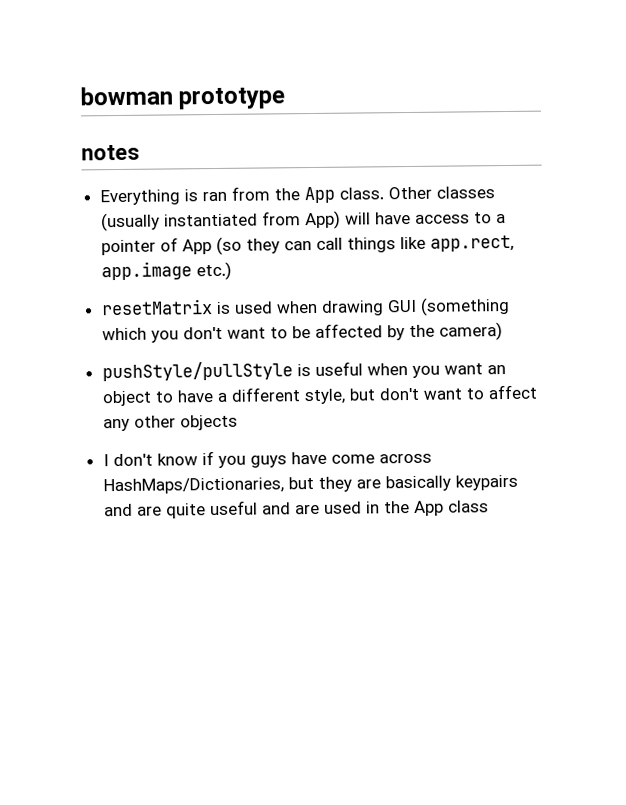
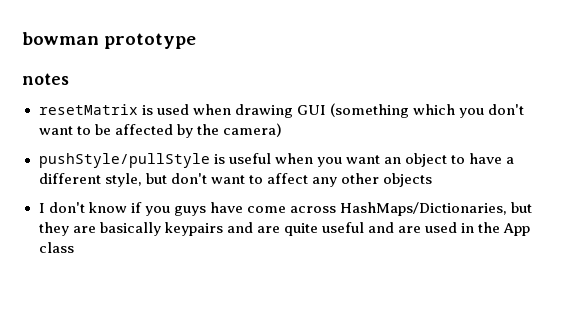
- Everything is ran from the App class. Other classes (usually instantiated from App) will have access to a pointer of App (so they can call things like app.rect, app.image etc.)

